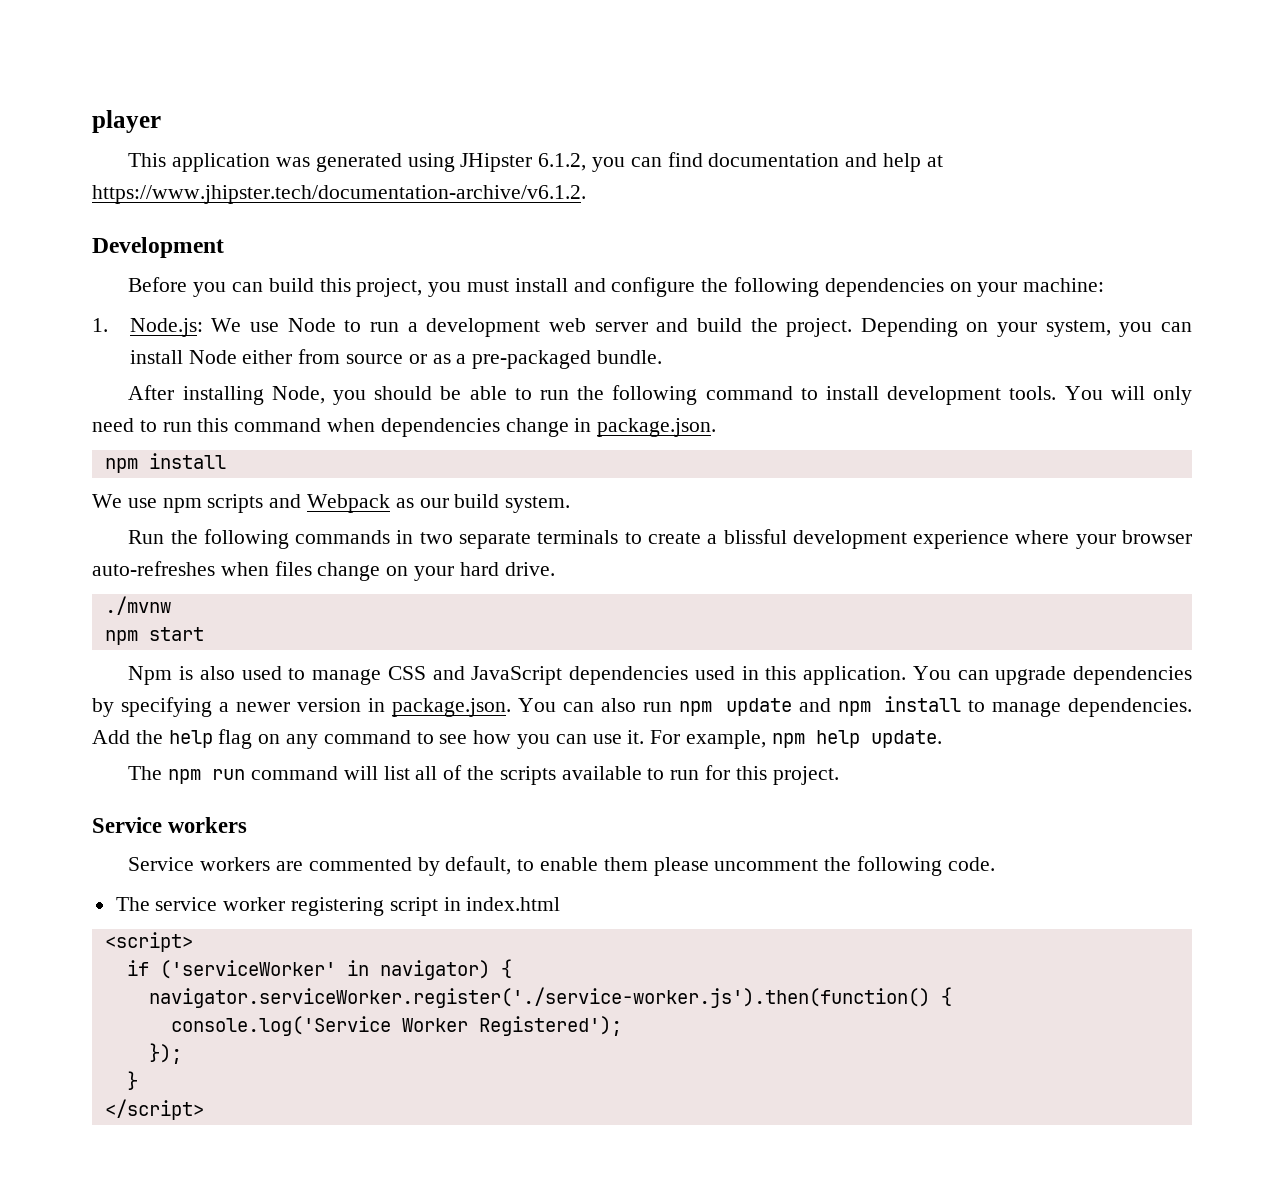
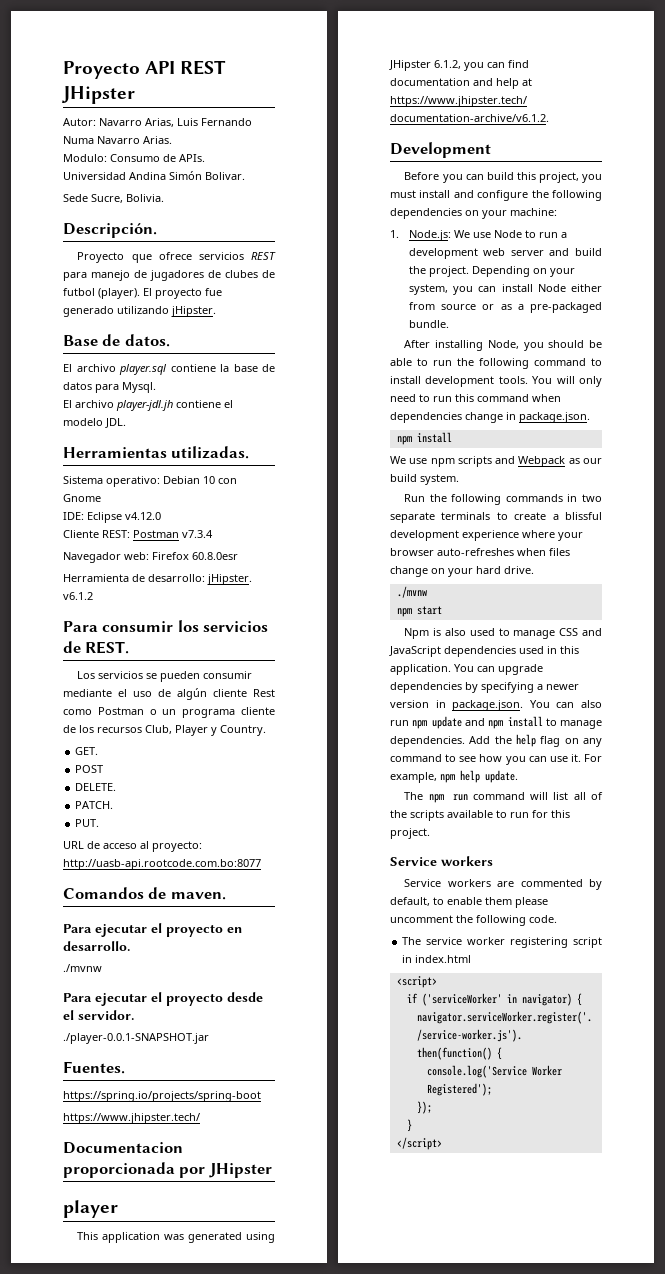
+ Proyecto API REST JHipster
+ Autor: Navarro Arias, Luis Fernando Numa Navarro Arias.
+ Modulo: Consumo de APIs.
+ Universidad Andina Simón Bolivar.
+ Sede Sucre, Bolivia.
+ Descripción.
+ Proyecto que ofrece servicios REST para manejo de jugadores de clubes de futbol (player). El proyecto fue generado utilizando jHipster.
+ Base de datos.
+ El archivo player.sql contiene la base de datos para Mysql.
+ El archivo player-jdl.jh contiene el modelo JDL.
+ Herramientas utilizadas.
+ Sistema operativo: Debian 10 con Gnome
+ IDE: Eclipse v4.12.0
+ Cliente REST: Postman v7.3.4
+ Navegador web: Firefox 60.8.0esr
+ Herramienta de desarrollo: jHipster. v6.1.2
+ Para consumir los servicios de REST.
+ Los servicios se pueden consumir mediante el uso de algún cliente Rest como Postman o un programa cliente de los recursos Club, Player y Country.
+ GET.
+ POST
+ DELETE.
+ PATCH.
+ PUT.
+ URL de acceso al proyecto: http://uasb-api.rootcode.com.bo:8077
+ Comandos de maven.
+ Para ejecutar el proyecto en desarrollo.
+ ./mvnw
+ Para ejecutar el proyecto desde el servidor.
+ ./player-0.0.1-SNAPSHOT.jar
+ Fuentes.
+ https://spring.io/projects/spring-boot
+ https://www.jhipster.tech/
+ Documentacion proporcionada por JHipster

